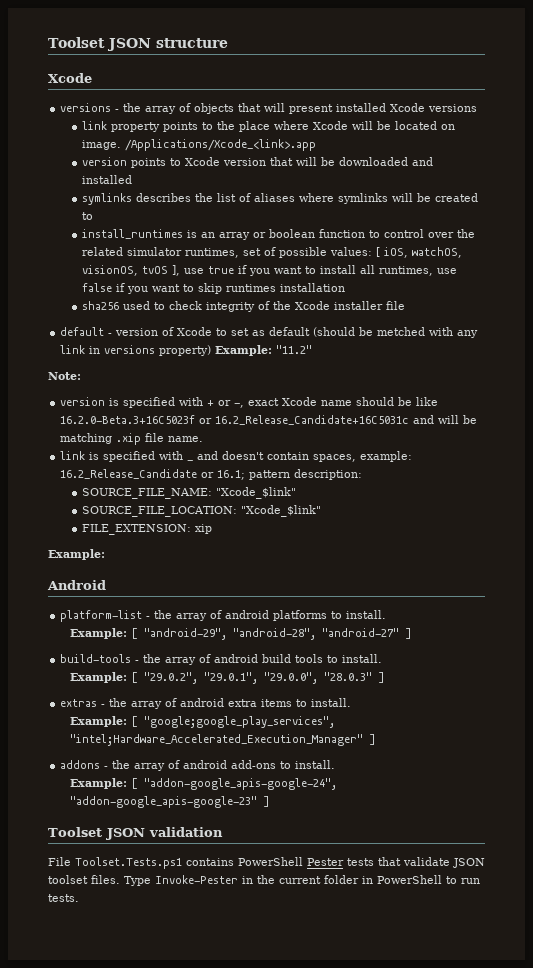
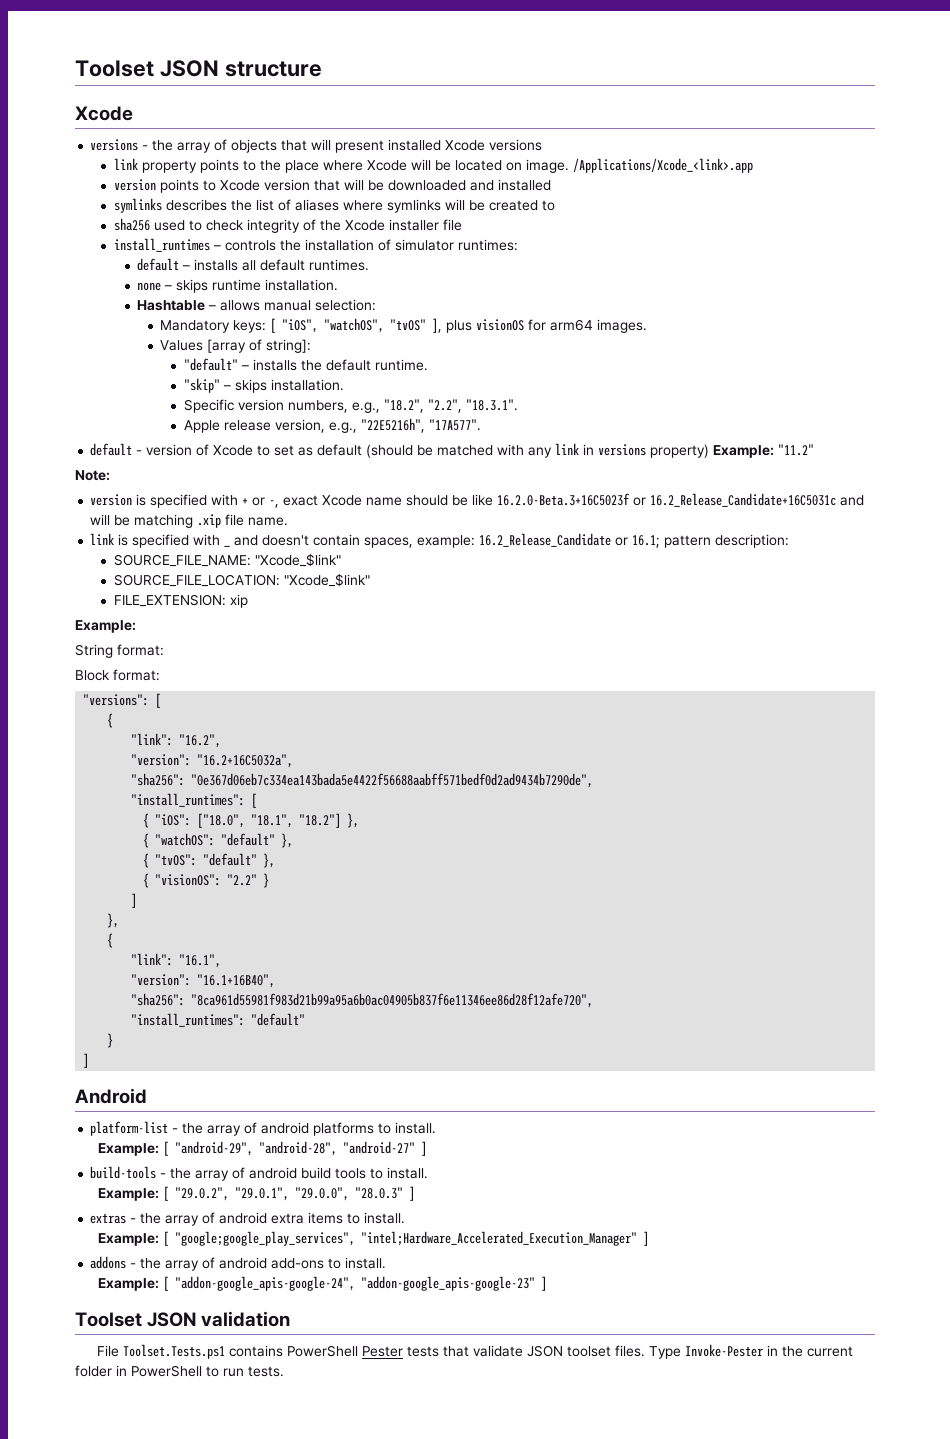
- install_runtimes is an array or boolean function to control over the related simulator runtimes, set of possible values: [ iOS, watchOS, visionOS, tvOS ], use true if you want to install all runtimes, use false if you want to skip runtimes installation
+ install_runtimes – controls the installation of simulator runtimes:
+ default – installs all default runtimes.
+ none – skips runtime installation.
+ Hashtable – allows manual selection:
+ Mandatory keys: [ "iOS", "watchOS", "tvOS" ], plus visionOS for arm64 images.
+ Values [array of string]:
+ "default" – installs the default runtime.
+ "skip" – skips installation.
+ Specific version numbers, e.g., "18.2", "2.2", "18.3.1".
+ Apple release version, e.g., "22E5216h", "17A577".
- default - version of Xcode to set as default (should be metched with any link in versions property) Example: "11.2"
+ default - version of Xcode to set as default (should be matched with any link in versions property) Example: "11.2"
+ String format:
+ Block format:
+ "versions": [
+ {
+ "link": "16.2",
+ "version": "16.2+16C5032a",
+ "sha256": "0e367d06eb7c334ea143bada5e4422f56688aabff571bedf0d2ad9434b7290de",
+ "install_runtimes": [
+ { "iOS": ["18.0", "18.1", "18.2"] },
+ { "watchOS": "default" },
+ { "tvOS": "default" },
+ { "visionOS": "2.2" }
+ ]
+ },
+ {
+ "link": "16.1",
+ "version": "16.1+16B40",
+ "sha256": "8ca961d55981f983d21b99a95a6b0ac04905b837f6e11346ee86d28f12afe720",
+ "install_runtimes": "default"
+ }
+ ]

